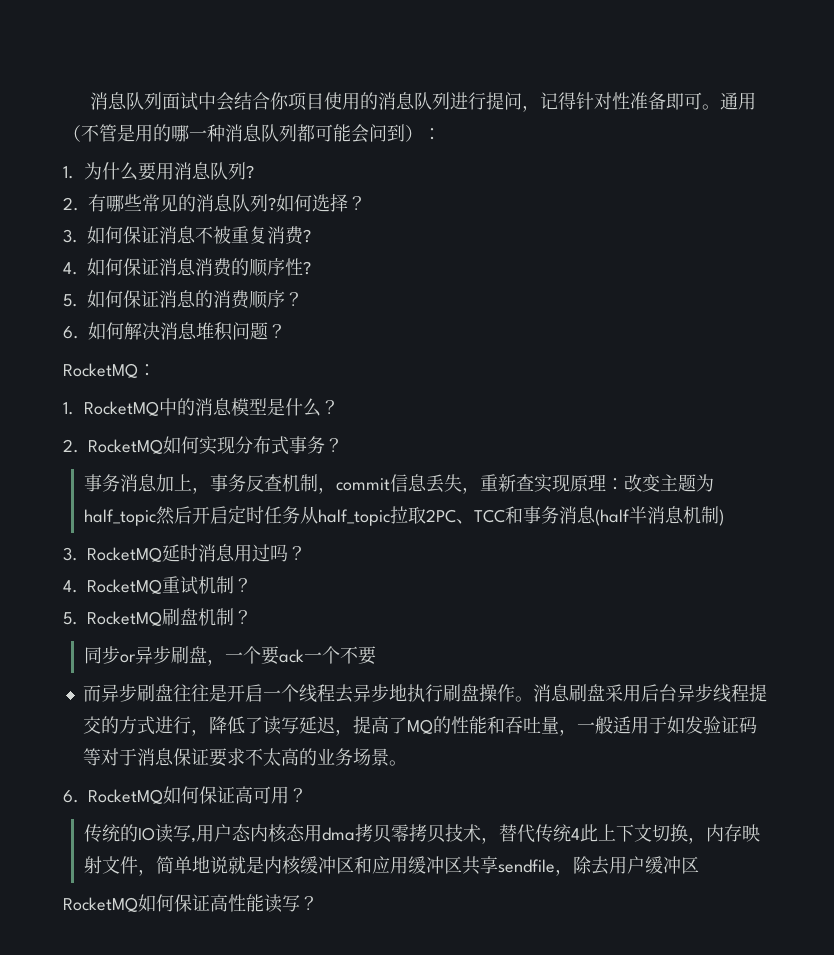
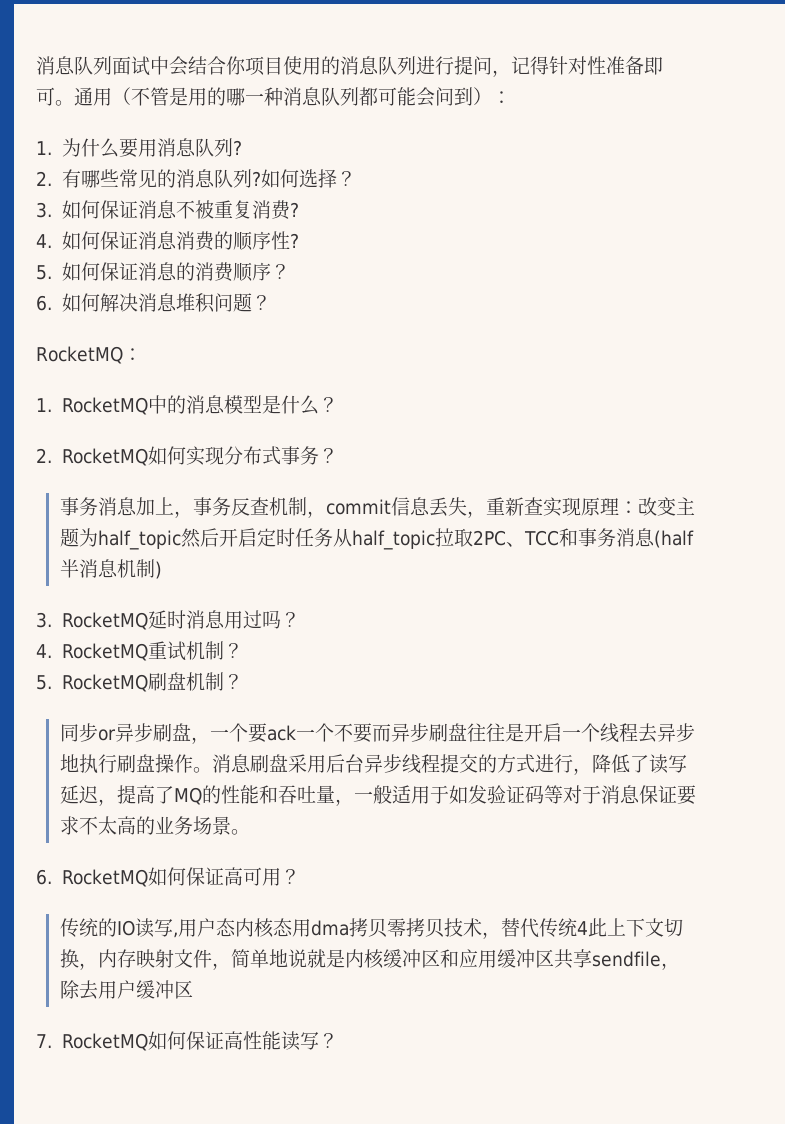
- 同步or异步刷盘，一个要ack一个不要
- 而异步刷盘往往是开启一个线程去异步地执行刷盘操作。
+ 同步or异步刷盘，一个要ack一个不要而异步刷盘往往是开启一个线程去异步地执行刷盘操作。
- RocketMQ如何保证⾼性能读写？
+ 7. RocketMQ如何保证⾼性能读写？

